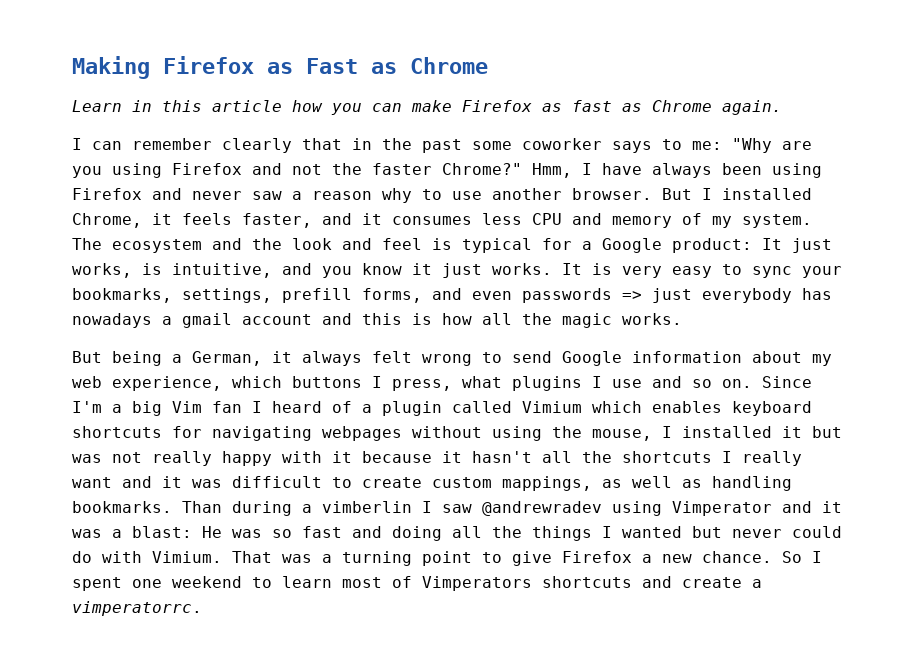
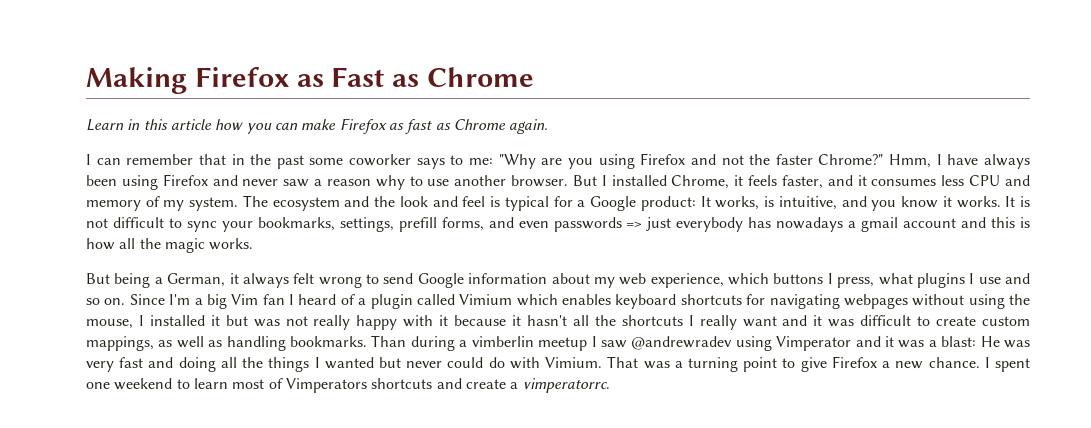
- I can remember clearly that in the past some coworker says to me: "Why are you using Firefox and not the faster Chrome?"
+ I can remember that in the past some coworker says to me: "Why are you using Firefox and not the faster Chrome?"
- The ecosystem and the look and feel is typical for a Google product: It just works, is intuitive, and you know it just works.
+ The ecosystem and the look and feel is typical for a Google product: It works, is intuitive, and you know it works.
- It is very easy to sync your bookmarks, settings, prefill forms, and even passwords => just everybody has nowadays a gmail account and this is how all the magic works.
+ It is not difficult to sync your bookmarks, settings, prefill forms, and even passwords => just everybody has nowadays a gmail account and this is how all the magic works.
- Than during a vimberlin I saw @andrewradev using Vimperator and it was a blast: He was so fast and doing all the things I wanted but never could do with Vimium.
+ Than during a vimberlin meetup I saw @andrewradev using Vimperator and it was a blast: He was very fast and doing all the things I wanted but never could do with Vimium.
- So I spent one weekend to learn most of Vimperators shortcuts and create a vimperatorrc.
+ I spent one weekend to learn most of Vimperators shortcuts and create a vimperatorrc.

